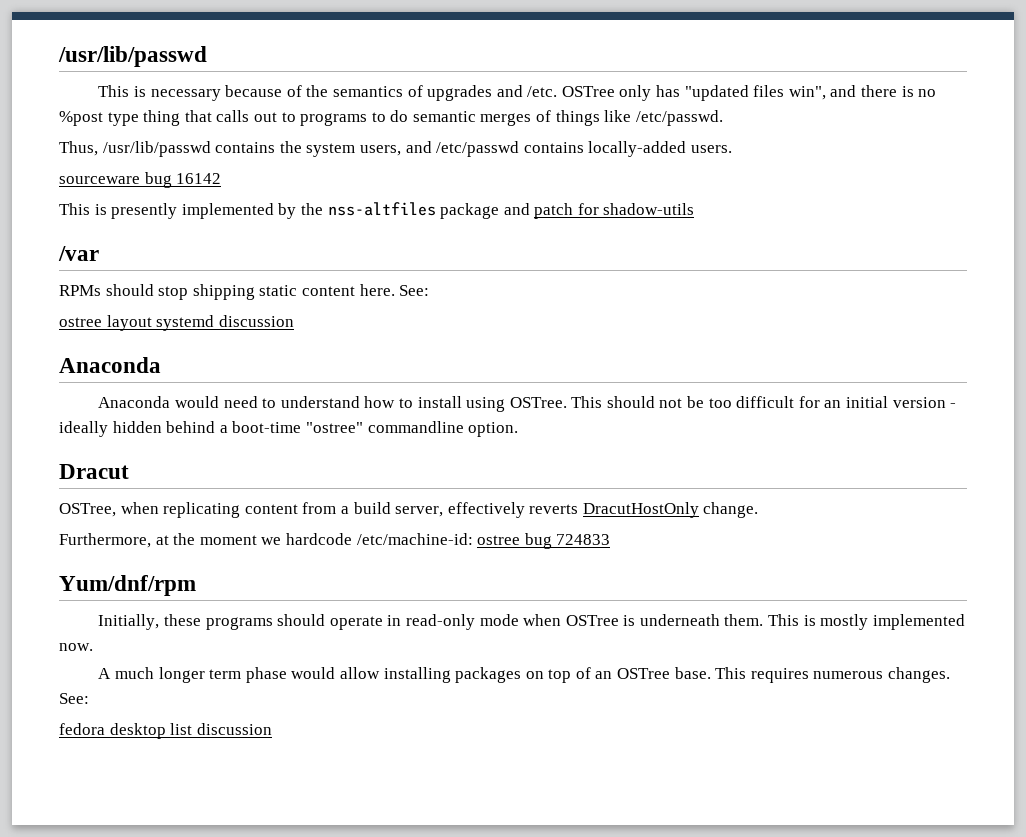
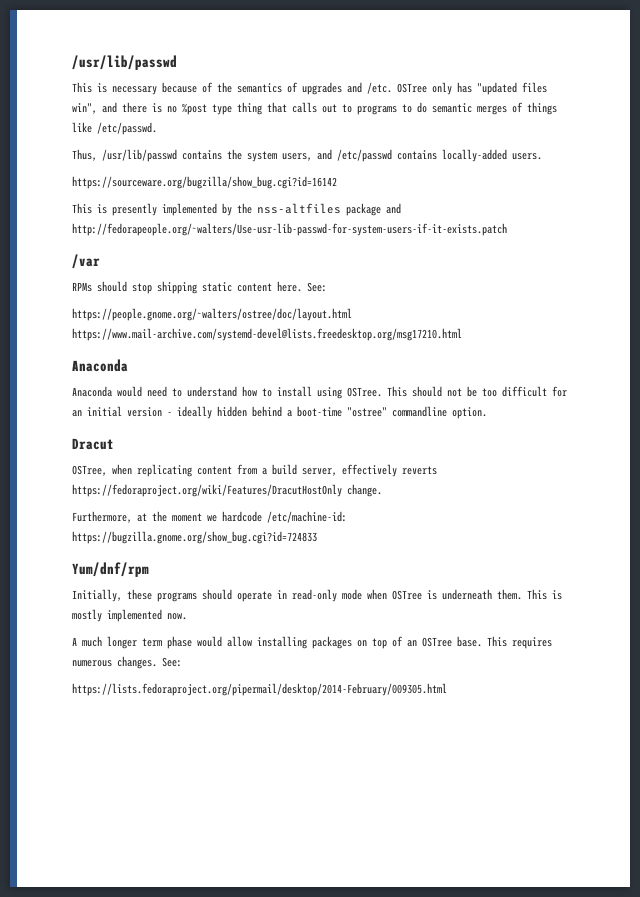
- sourceware bug 16142
+ https://sourceware.org/bugzilla/show_bug.cgi?id=16142
- This is presently implemented by the nss-altfiles package and patch for shadow-utils
+ This is presently implemented by the nss-altfiles package and http://fedorapeople.org/~walters/Use-usr-lib-passwd-for-system-users-if-it-exists.patch
- ostree layout systemd discussion
+ https://people.gnome.org/~walters/ostree/doc/layout.html https://www.mail-archive.com/systemd-devel@lists.freedesktop.org/msg17210.html
- OSTree, when replicating content from a build server, effectively reverts DracutHostOnly change.
+ OSTree, when replicating content from a build server, effectively reverts https://fedoraproject.org/wiki/Features/DracutHostOnly change.
- Furthermore, at the moment we hardcode /etc/machine-id: ostree bug 724833
+ Furthermore, at the moment we hardcode /etc/machine-id: https://bugzilla.gnome.org/show_bug.cgi?id=724833
- fedora desktop list discussion
+ https://lists.fedoraproject.org/pipermail/desktop/2014-February/009305.html

